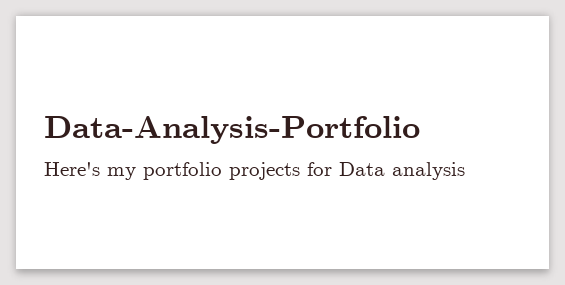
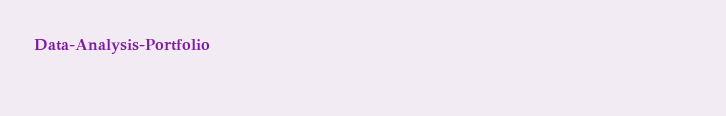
- Here's my portfolio projects for Data analysis

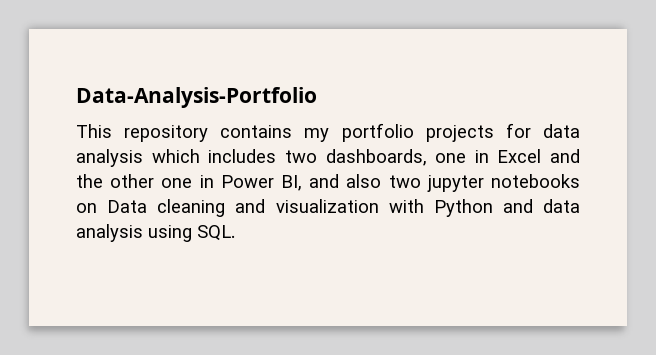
+ This repository contains my portfolio projects for data analysis which includes two dashboards, one in Excel and the other one in Power BI, and also two jupyter notebooks on Data cleaning and visualization with Python and data analysis using SQL.

